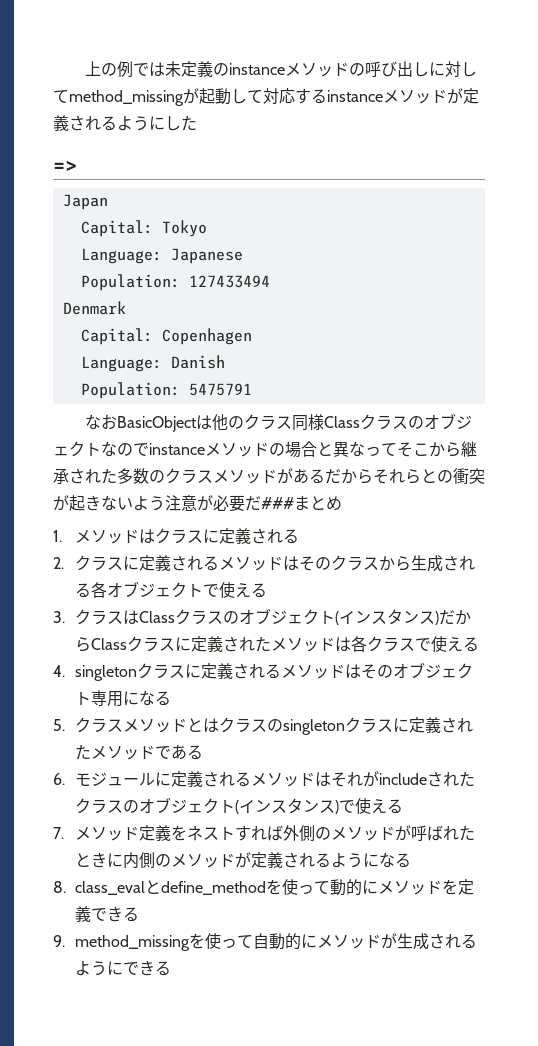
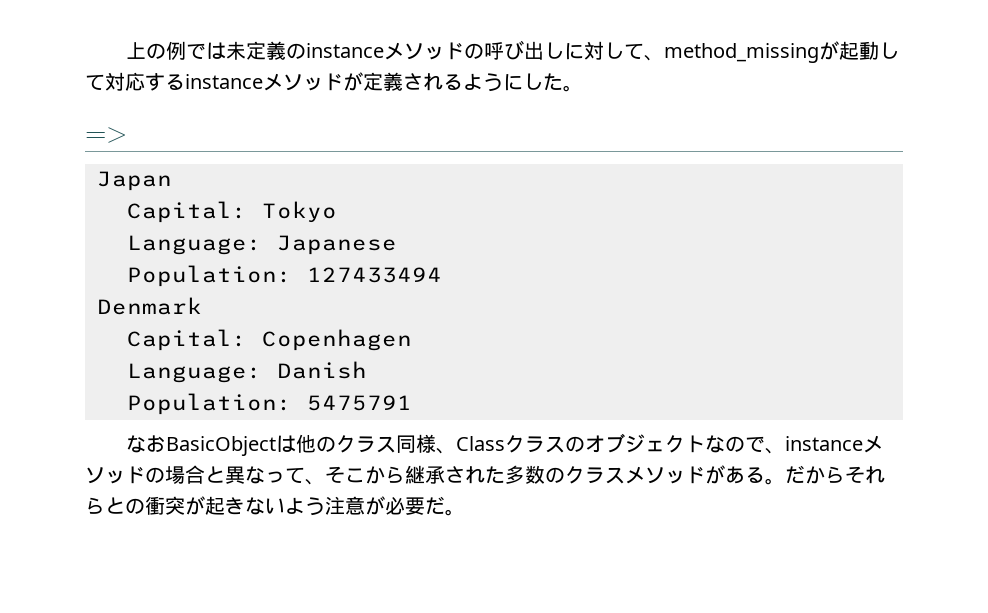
- 上の例では未定義のinstanceメソッドの呼び出しに対してmethod_missingが起動して対応するinstanceメソッドが定義されるようにした
+ 上の例では未定義のinstanceメソッドの呼び出しに対して、method_missingが起動して対応するinstanceメソッドが定義されるようにした。
- なおBasicObjectは他のクラス同様Classクラスのオブジェクトなのでinstanceメソッドの場合と異なってそこから継承された多数のクラスメソッドがあるだからそれらとの衝突が起きないよう注意が必要だ###まとめ
- 1.メソッドはクラスに定義される
- 2.クラスに定義されるメソッドはそのクラスから生成される各オブジェクトで使える
- 3.クラスはClassクラスのオブジェクト(インスタンス)だからClassクラスに定義されたメソッドは各クラスで使える
- 4. singletonクラスに定義されるメソッドはそのオブジェクト専用になる
- 5.クラスメソッドとはクラスのsingletonクラスに定義されたメソッドである
- 6.モジュールに定義されるメソッドはそれがincludeされたクラスのオブジェクト(インスタンス)で使える
- 7.メソッド定義をネストすれば外側のメソッドが呼ばれたときに内側のメソッドが定義されるようになる
- 8. class_evalとdefine_methodを使って動的にメソッドを定義できる
- 9. method_missingを使って自動的にメソッドが生成されるようにできる
+ なおBasicObjectは他のクラス同様、Classクラスのオブジェクトなので、instanceメソッドの場合と異なって、そこから継承された多数のクラスメソッドがある。だからそれらとの衝突が起きないよう注意が必要だ。

